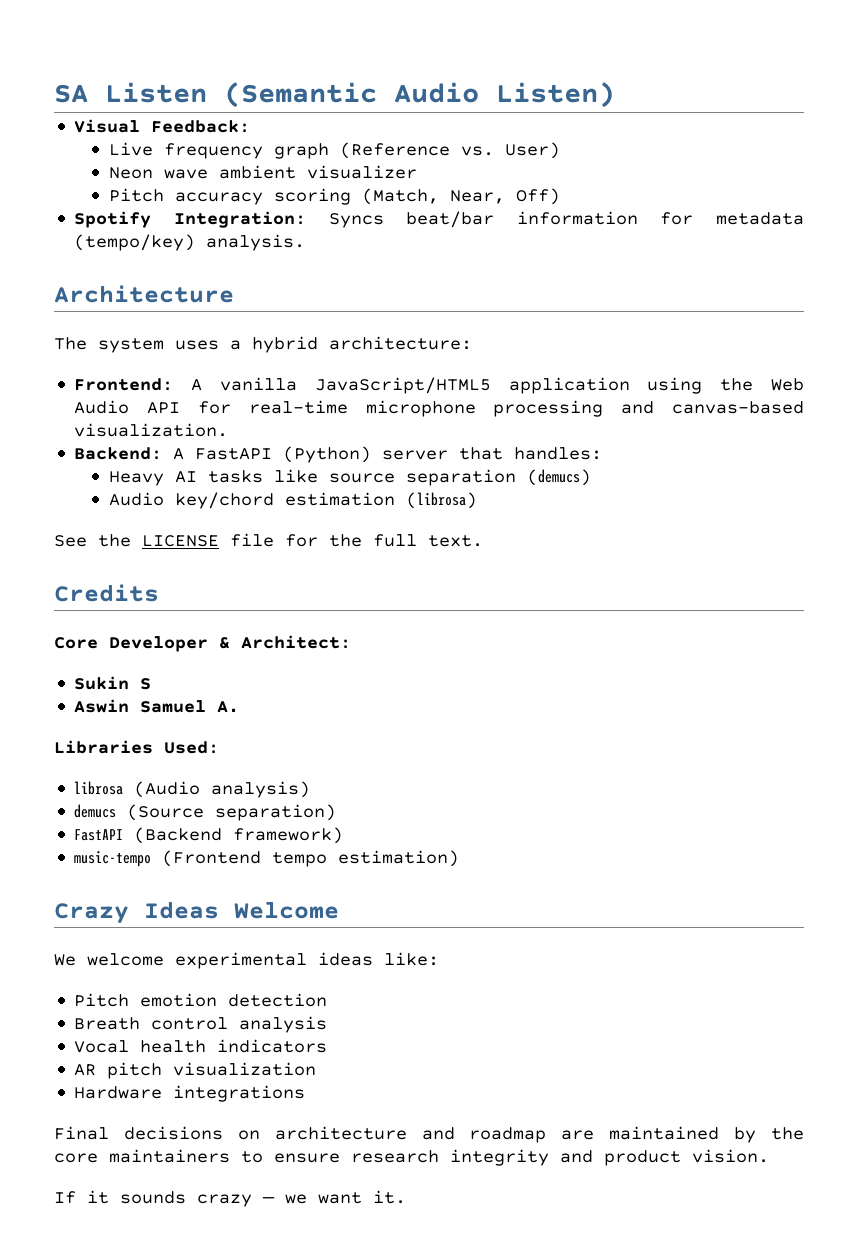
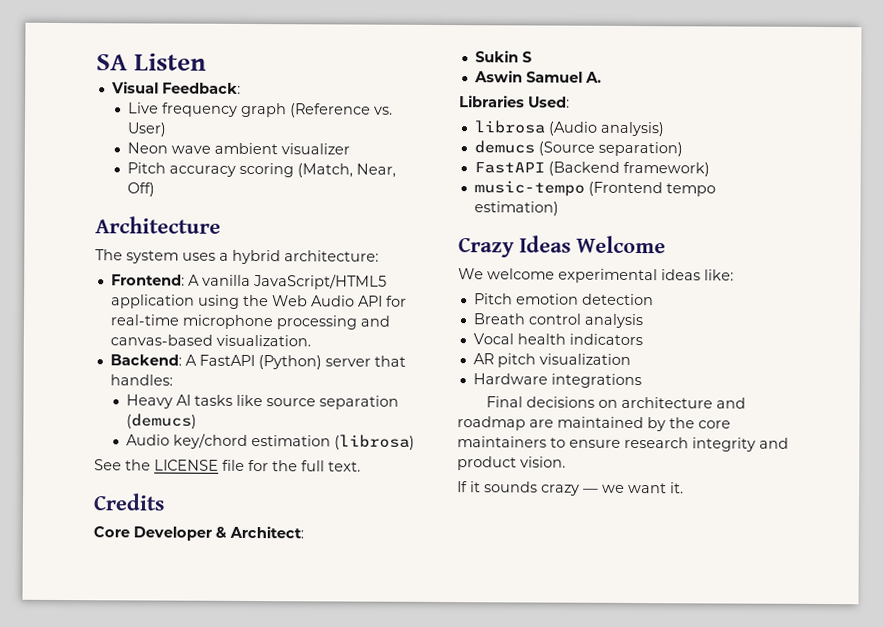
- SA Listen (Semantic Audio Listen)
+ SA Listen
- Spotify Integration: Syncs beat/bar information for metadata (tempo/key) analysis.

